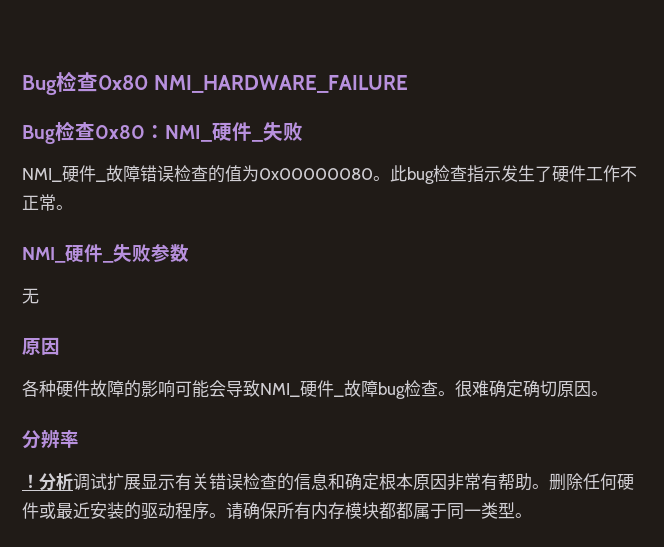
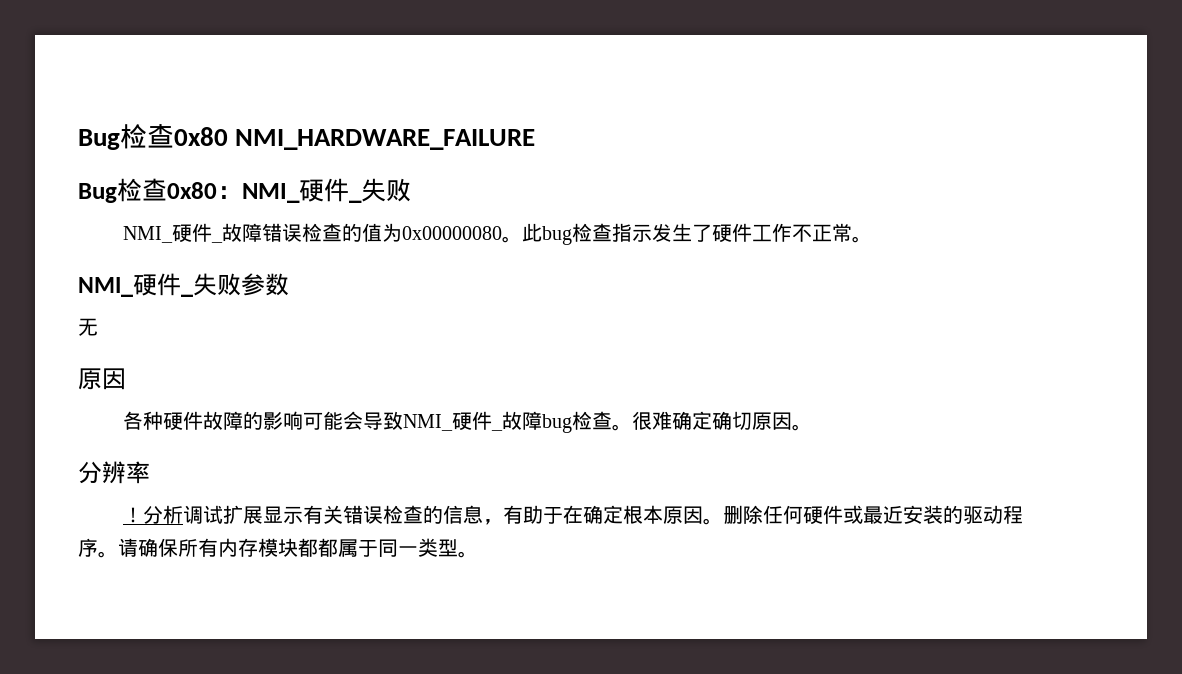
- 分析调试扩展显示有关错误检查的信息和确定根本原因非常有帮助。
+ 分析调试扩展显示有关错误检查的信息，有助于在确定根本原因。

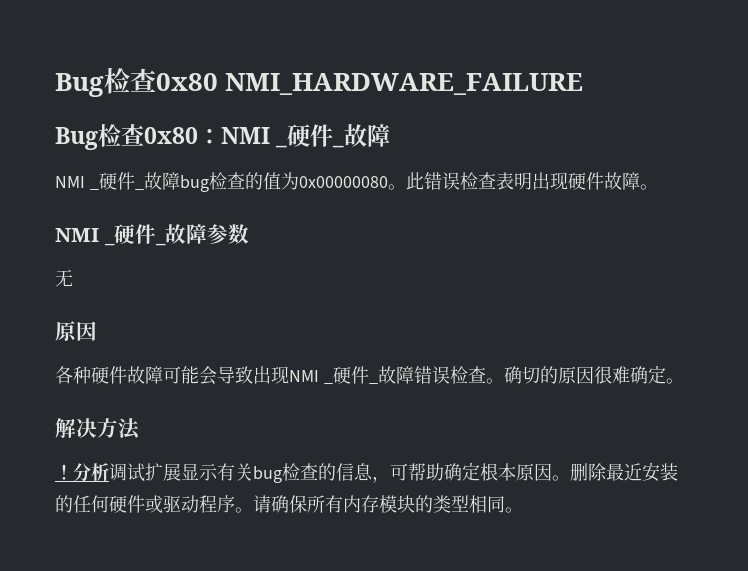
- Bug检查0x80：NMI_硬件_失败
- NMI_硬件_故障错误检查的值为0x00000080。
+ Bug检查0x80：NMI _硬件_故障
+ NMI _硬件_故障bug检查的值为0x00000080。
- 此bug检查指示发生了硬件工作不正常。
- NMI_硬件_失败参数
+ 此错误检查表明出现硬件故障。
+ NMI _硬件_故障参数
- 各种硬件故障的影响可能会导致NMI_硬件_故障bug检查。很难确定确切原因。
- 分辨率
+ 各种硬件故障可能会导致出现NMI _硬件_故障错误检查。确切的原因很难确定。
+ 解决方法
- 分析调试扩展显示有关错误检查的信息，有助于在确定根本原因。
+ 分析调试扩展显示有关bug检查的信息，可帮助确定根本原因。
- 删除任何硬件或最近安装的驱动程序。
+ 删除最近安装的任何硬件或驱动程序。
- 请确保所有内存模块都都属于同一类型。
+ 请确保所有内存模块的类型相同。

